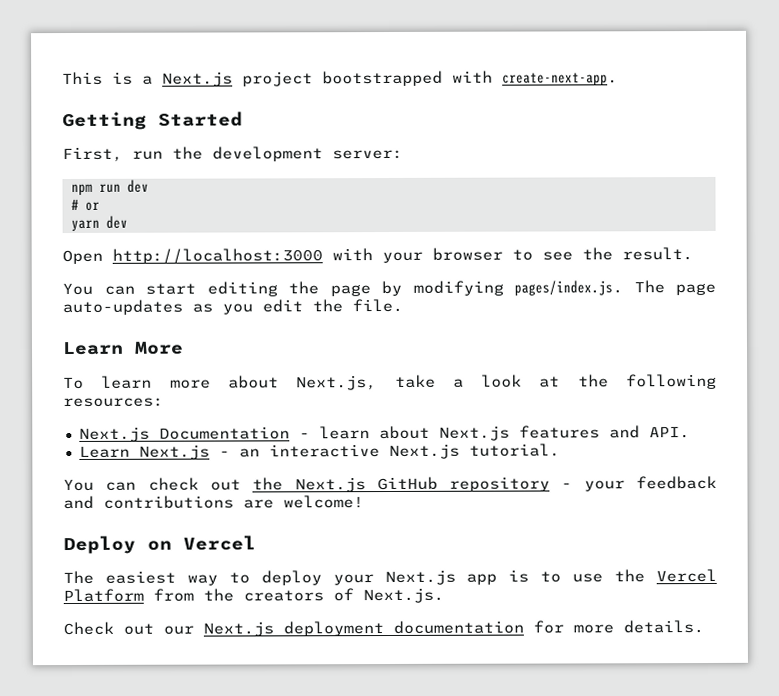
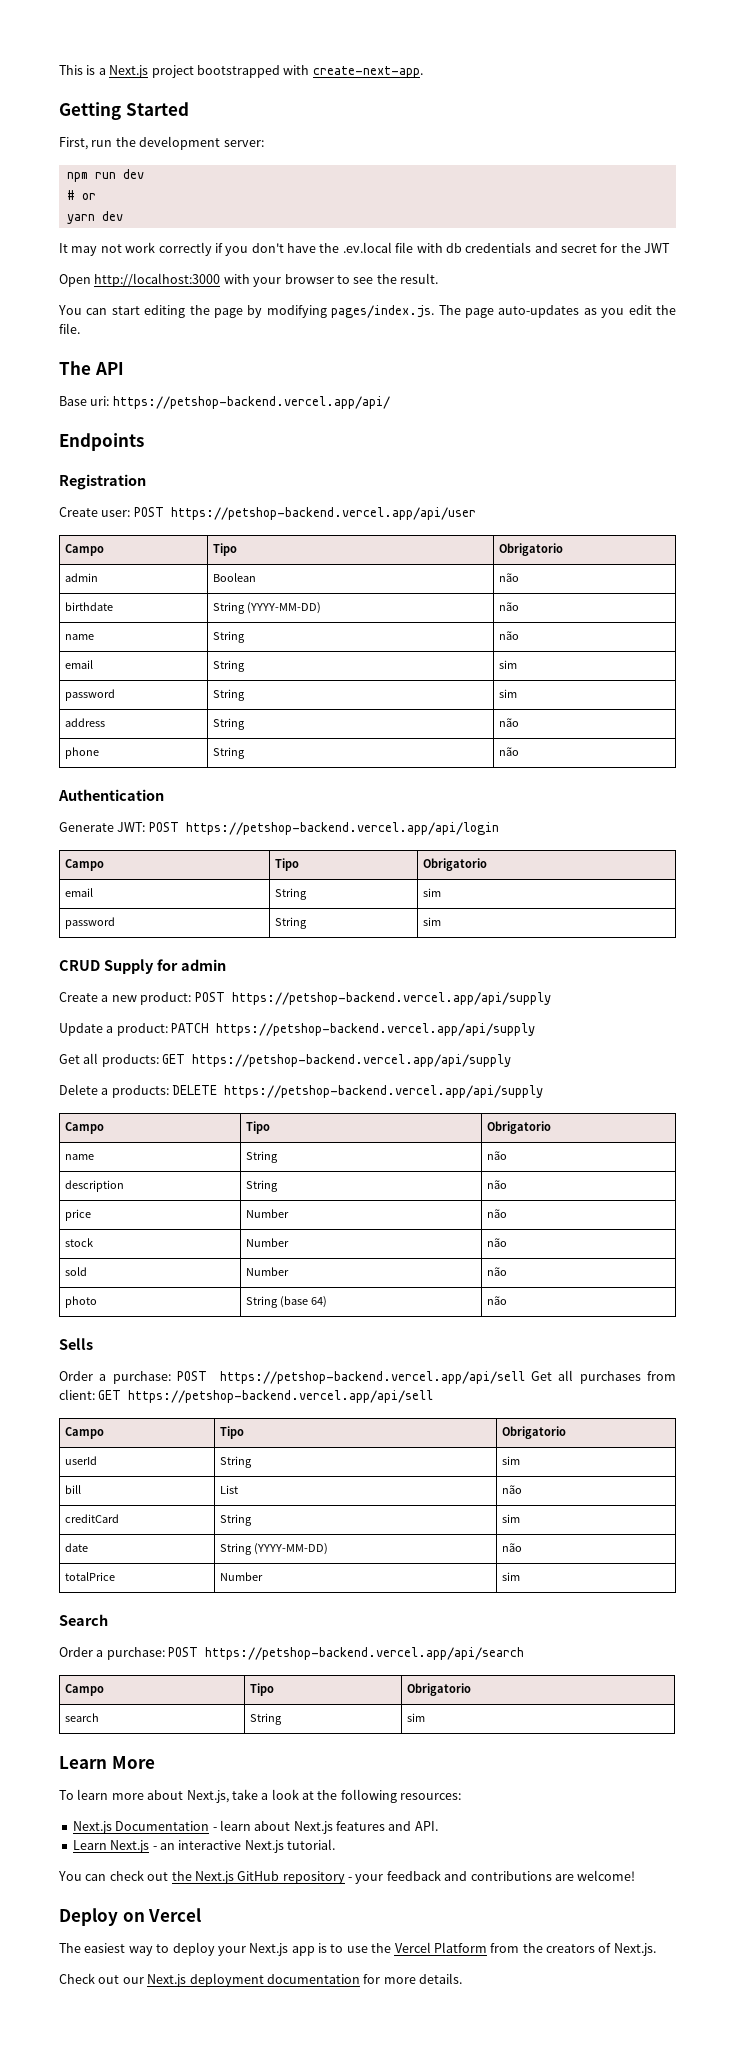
+ It may not work correctly if you don't have the .ev.local file with db credentials and secret for the JWT
+ The API
+ Base uri: https://petshop-backend.vercel.app/api/
+ Endpoints
+ Registration
+ Create user: POST https://petshop-backend.vercel.app/api/user
+ Campo | Tipo | Obrigatorio
+ admin | Boolean | não
+ birthdate | String (YYYY-MM-DD) | não
+ name | String | não
+ email | String | sim
+ password | String | sim
+ address | String | não
+ phone | String | não
+ Authentication
+ Generate JWT: POST https://petshop-backend.vercel.app/api/login
+ Campo | Tipo | Obrigatorio
+ email | String | sim
+ password | String | sim
+ CRUD Supply for admin
+ Create a new product: POST https://petshop-backend.vercel.app/api/supply
+ Update a product: PATCH https://petshop-backend.vercel.app/api/supply
+ Get all products: GET https://petshop-backend.vercel.app/api/supply
+ Delete a products: DELETE https://petshop-backend.vercel.app/api/supply
+ Campo | Tipo | Obrigatorio
+ name | String | não
+ description | String | não
+ price | Number | não
+ stock | Number | não
+ sold | Number | não
+ photo | String (base 64) | não
+ Sells
+ Order a purchase: POST https://petshop-backend.vercel.app/api/sell Get all purchases from client: GET https://petshop-backend.vercel.app/api/sell
+ Campo | Tipo | Obrigatorio
+ userId | String | sim
+ bill | List | não
+ creditCard | String | sim
+ date | String (YYYY-MM-DD) | não
+ totalPrice | Number | sim
+ Search
+ Order a purchase: POST https://petshop-backend.vercel.app/api/search
+ Campo | Tipo | Obrigatorio
+ search | String | sim

